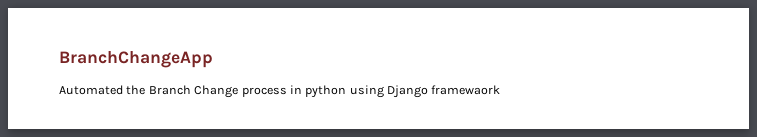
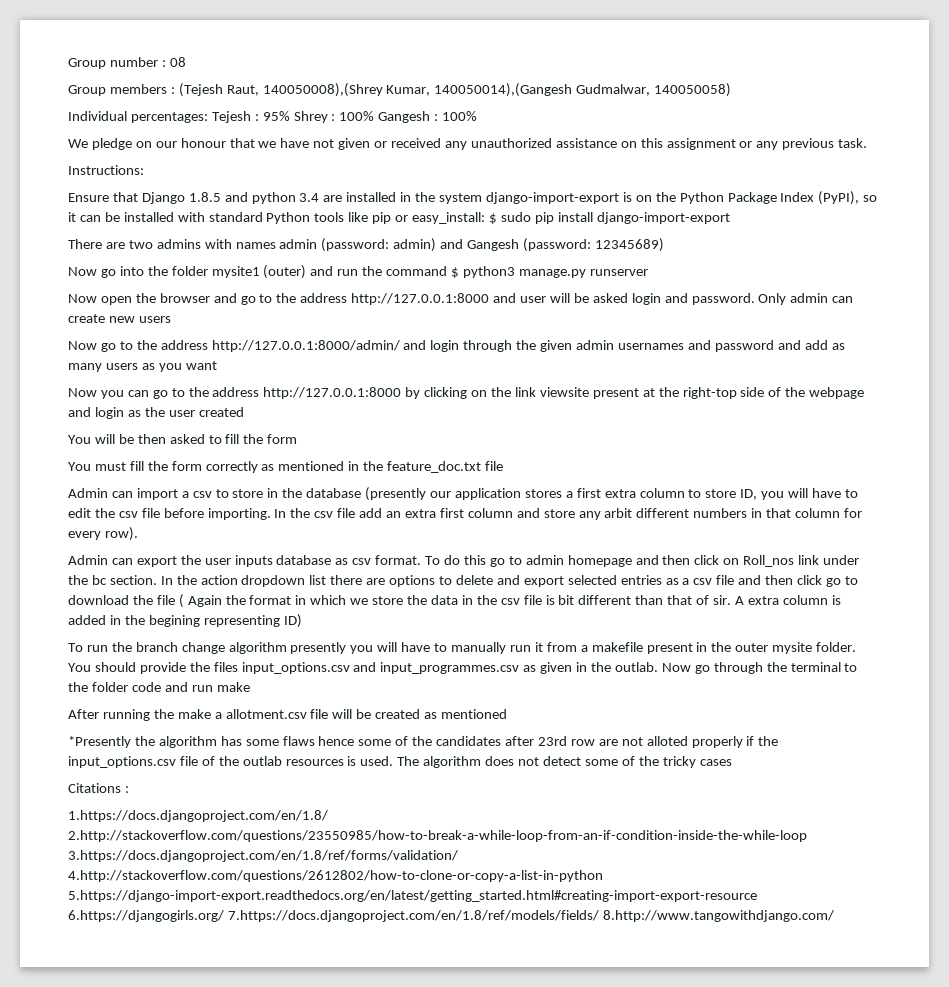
- BranchChangeApp
- Automated the Branch Change process in python using Django framewaork
+ Group number : 08
+ Group members : (Tejesh Raut, 140050008),(Shrey Kumar, 140050014),(Gangesh Gudmalwar, 140050058)
+ Individual percentages: Tejesh : 95% Shrey : 100% Gangesh : 100%
+ We pledge on our honour that we have not given or received any unauthorized assistance on this assignment or any previous task.
+ Instructions:
+ Ensure that Django 1.8.5 and python 3.4 are installed in the system django-import-export is on the Python Package Index (PyPI), so it can be installed with standard Python tools like pip or easy_install: $ sudo pip install django-import-export
+ There are two admins with names admin (password: admin) and Gangesh (password: 12345689)
+ Now go into the folder mysite1 (outer) and run the command $ python3 manage.py runserver
+ Now open the browser and go to the address http://127.0.0.1:8000 and user will be asked login and password. Only admin can create new users
+ Now go to the address http://127.0.0.1:8000/admin/ and login through the given admin usernames and password and add as many users as you want
+ Now you can go to the address http://127.0.0.1:8000 by clicking on the link viewsite present at the right-top side of the webpage and login as the user created
+ You will be then asked to fill the form
+ You must fill the form correctly as mentioned in the feature_doc.txt file
+ Admin can import a csv to store in the database (presently our application stores a first extra column to store ID, you will have to edit the csv file before importing. In the csv file add an extra first column and store any arbit different numbers in that column for every row).
+ Admin can export the user inputs database as csv format. To do this go to admin homepage and then click on Roll_nos link under the bc section. In the action dropdown list there are options to delete and export selected entries as a csv file and then click go to download the file ( Again the format in which we store the data in the csv file is bit different than that of sir. A extra column is added in the begining representing ID)
+ To run the branch change algorithm presently you will have to manually run it from a makefile present in the outer mysite folder. You should provide the files input_options.csv and input_programmes.csv as given in the outlab. Now go through the terminal to the folder code and run make
+ After running the make a allotment.csv file will be created as mentioned
+ *Presently the algorithm has some flaws hence some of the candidates after 23rd row are not alloted properly if the input_options.csv file of the outlab resources is used. The algorithm does not detect some of the tricky cases
+ Citations :
+ 1.https://docs.djangoproject.com/en/1.8/ 2.http://stackoverflow.com/questions/23550985/how-to-break-a-while-loop-from-an-if-condition-inside-the-while-loop 3.https://docs.djangoproject.com/en/1.8/ref/forms/validation/ 4.http://stackoverflow.com/questions/2612802/how-to-clone-or-copy-a-list-in-python 5.https://django-import-export.readthedocs.org/en/latest/getting_started.html#creating-import-export-resource 6.https://djangogirls.org/ 7.https://docs.djangoproject.com/en/1.8/ref/models/fields/ 8.http://www.tangowithdjango.com/

